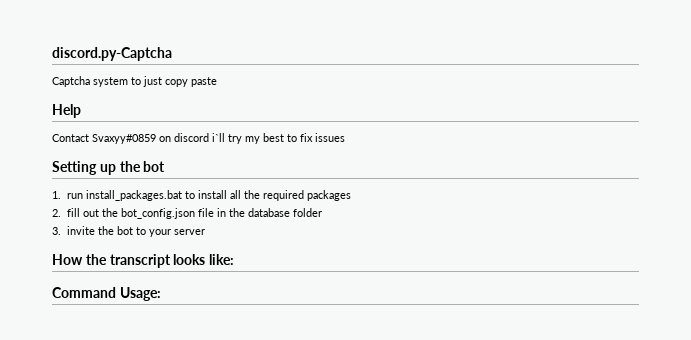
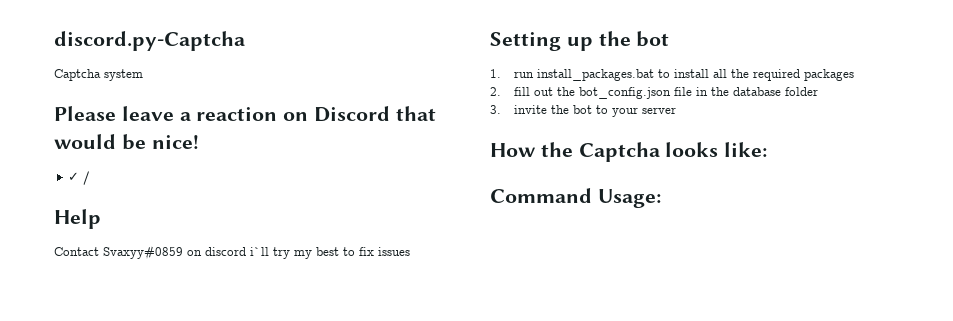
- Captcha system to just copy paste
+ Captcha system
+ Please leave a reaction on Discord that would be nice!
+ ✓ /
- How the transcript looks like:
+ How the Captcha looks like:

